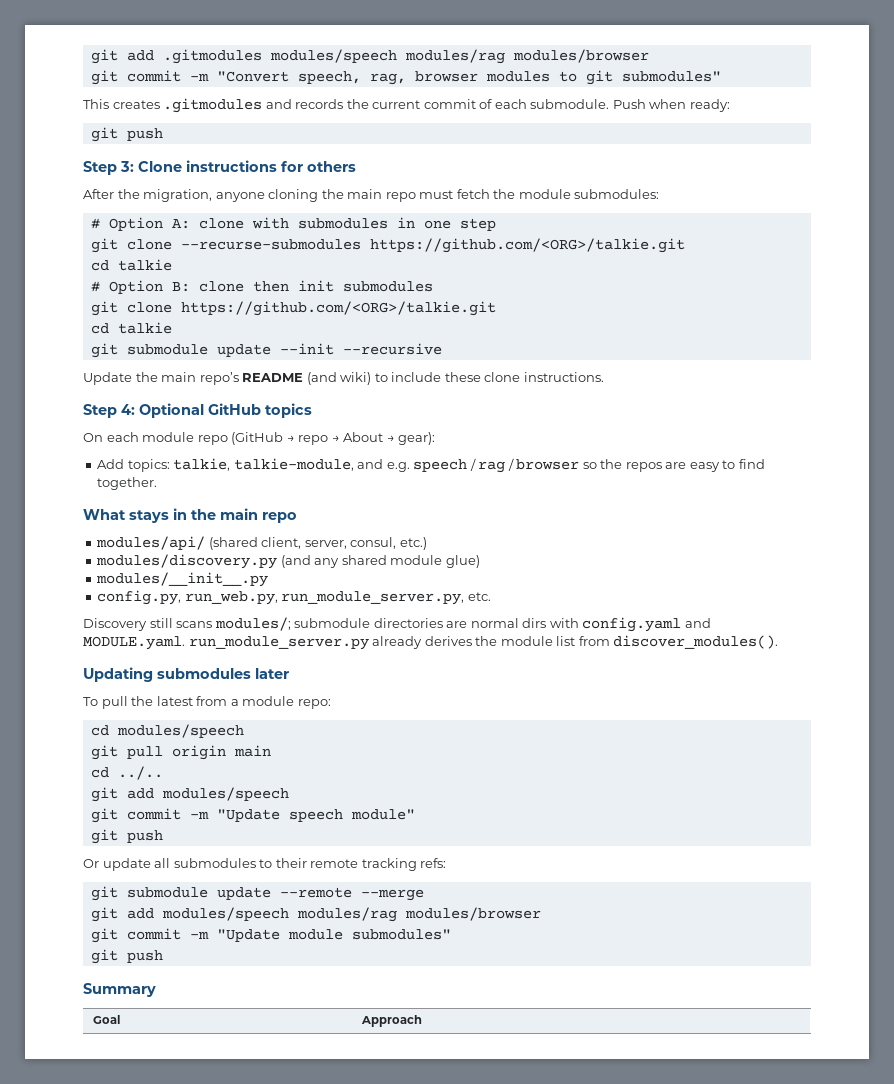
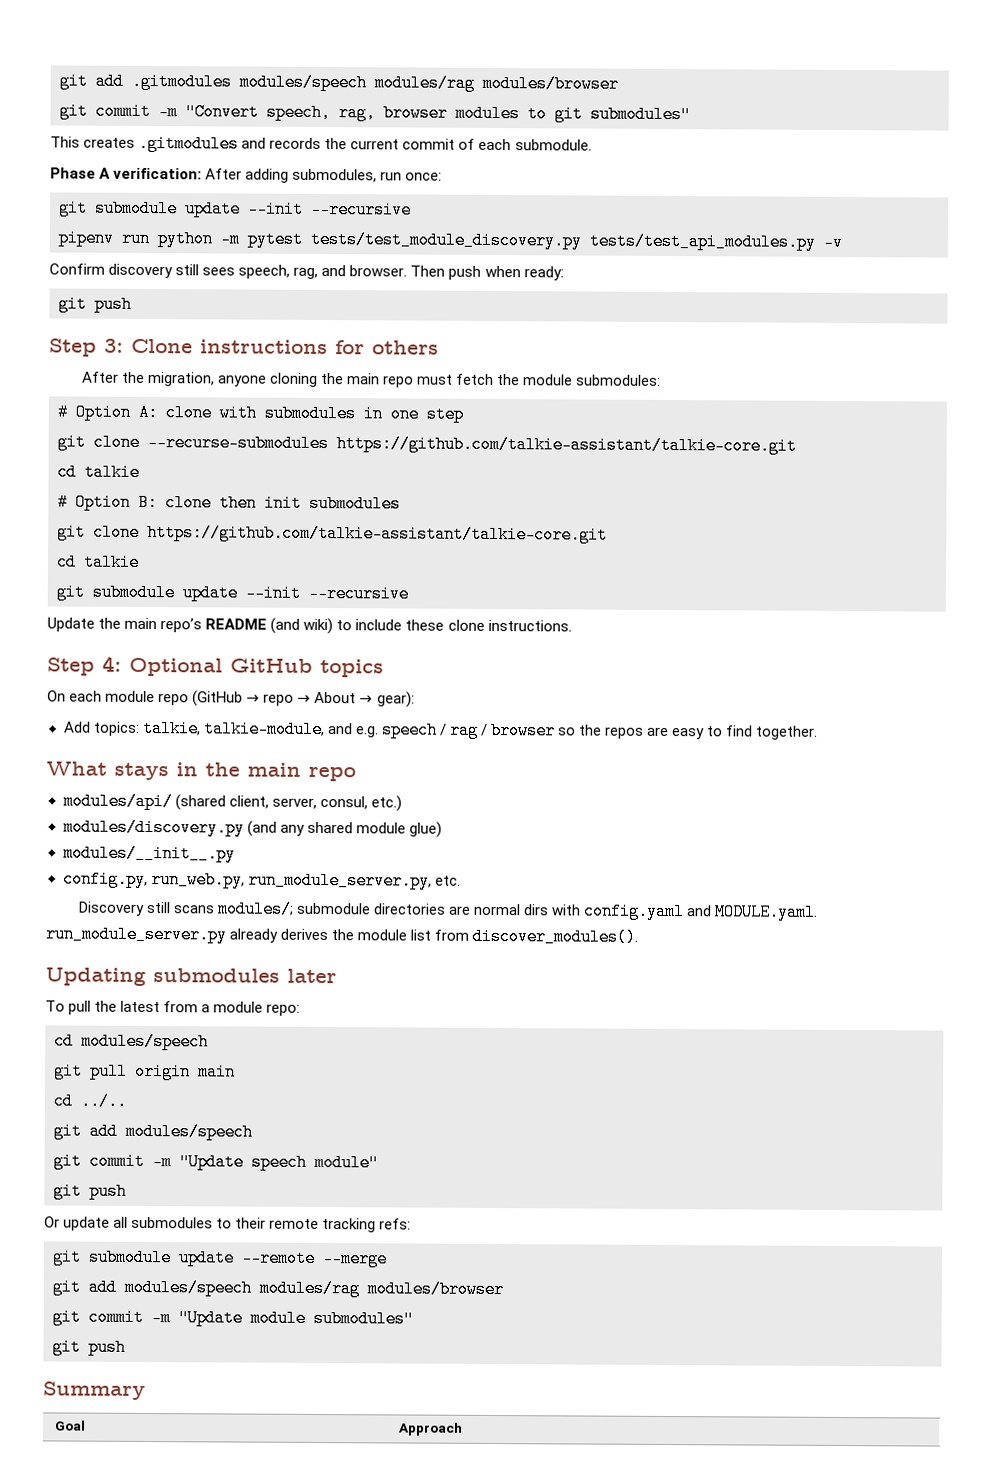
- This creates .gitmodules and records the current commit of each submodule. Push when ready:
+ This creates .gitmodules and records the current commit of each submodule.
+ Phase A verification: After adding submodules, run once:
+ git submodule update --init --recursive
+ pipenv run python -m pytest tests/test_module_discovery.py tests/test_api_modules.py -v
+ Confirm discovery still sees speech, rag, and browser. Then push when ready:
- git clone --recurse-submodules https://github.com/<ORG>/talkie.git
+ git clone --recurse-submodules https://github.com/talkie-assistant/talkie-core.git
- git clone https://github.com/<ORG>/talkie.git
+ git clone https://github.com/talkie-assistant/talkie-core.git

